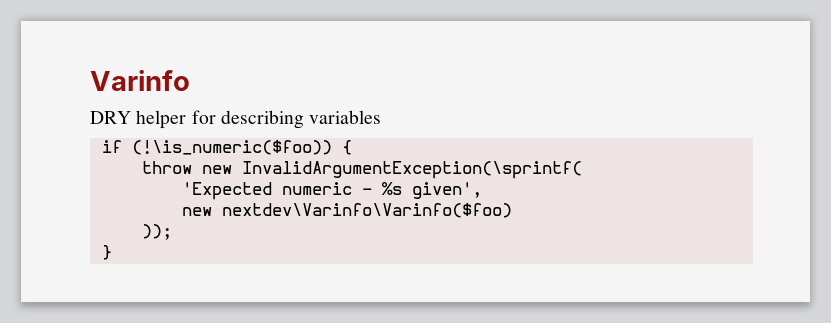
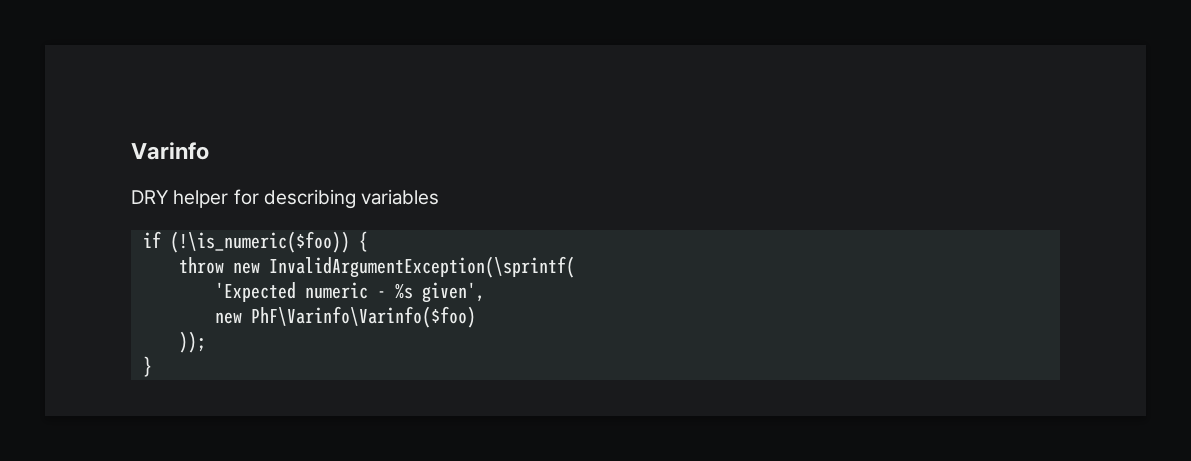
- new nextdev\Varinfo\Varinfo($foo)
+ new PhF\Varinfo\Varinfo($foo)

